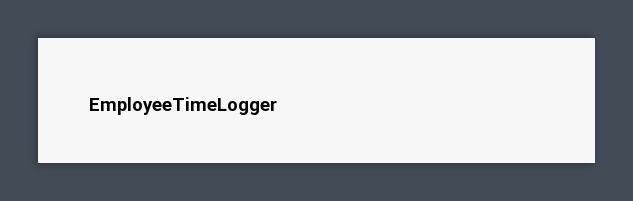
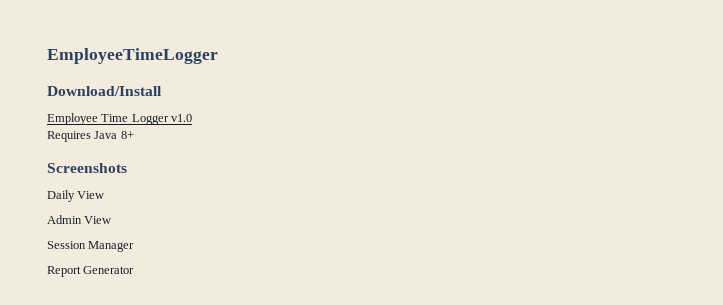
+ Download/Install
+ Employee Time Logger v1.0
+ Requires Java 8+
+ Screenshots
+ Daily View
+ Admin View
+ Session Manager
+ Report Generator

